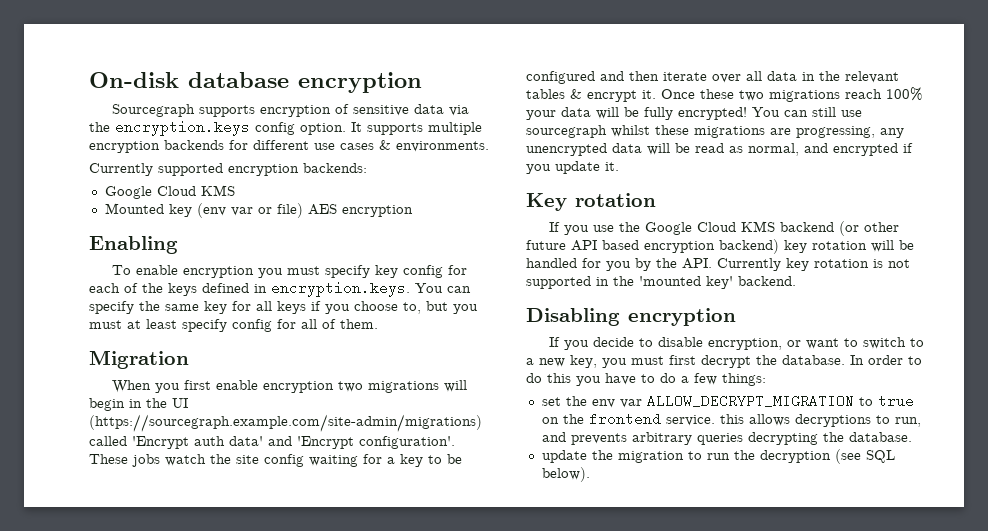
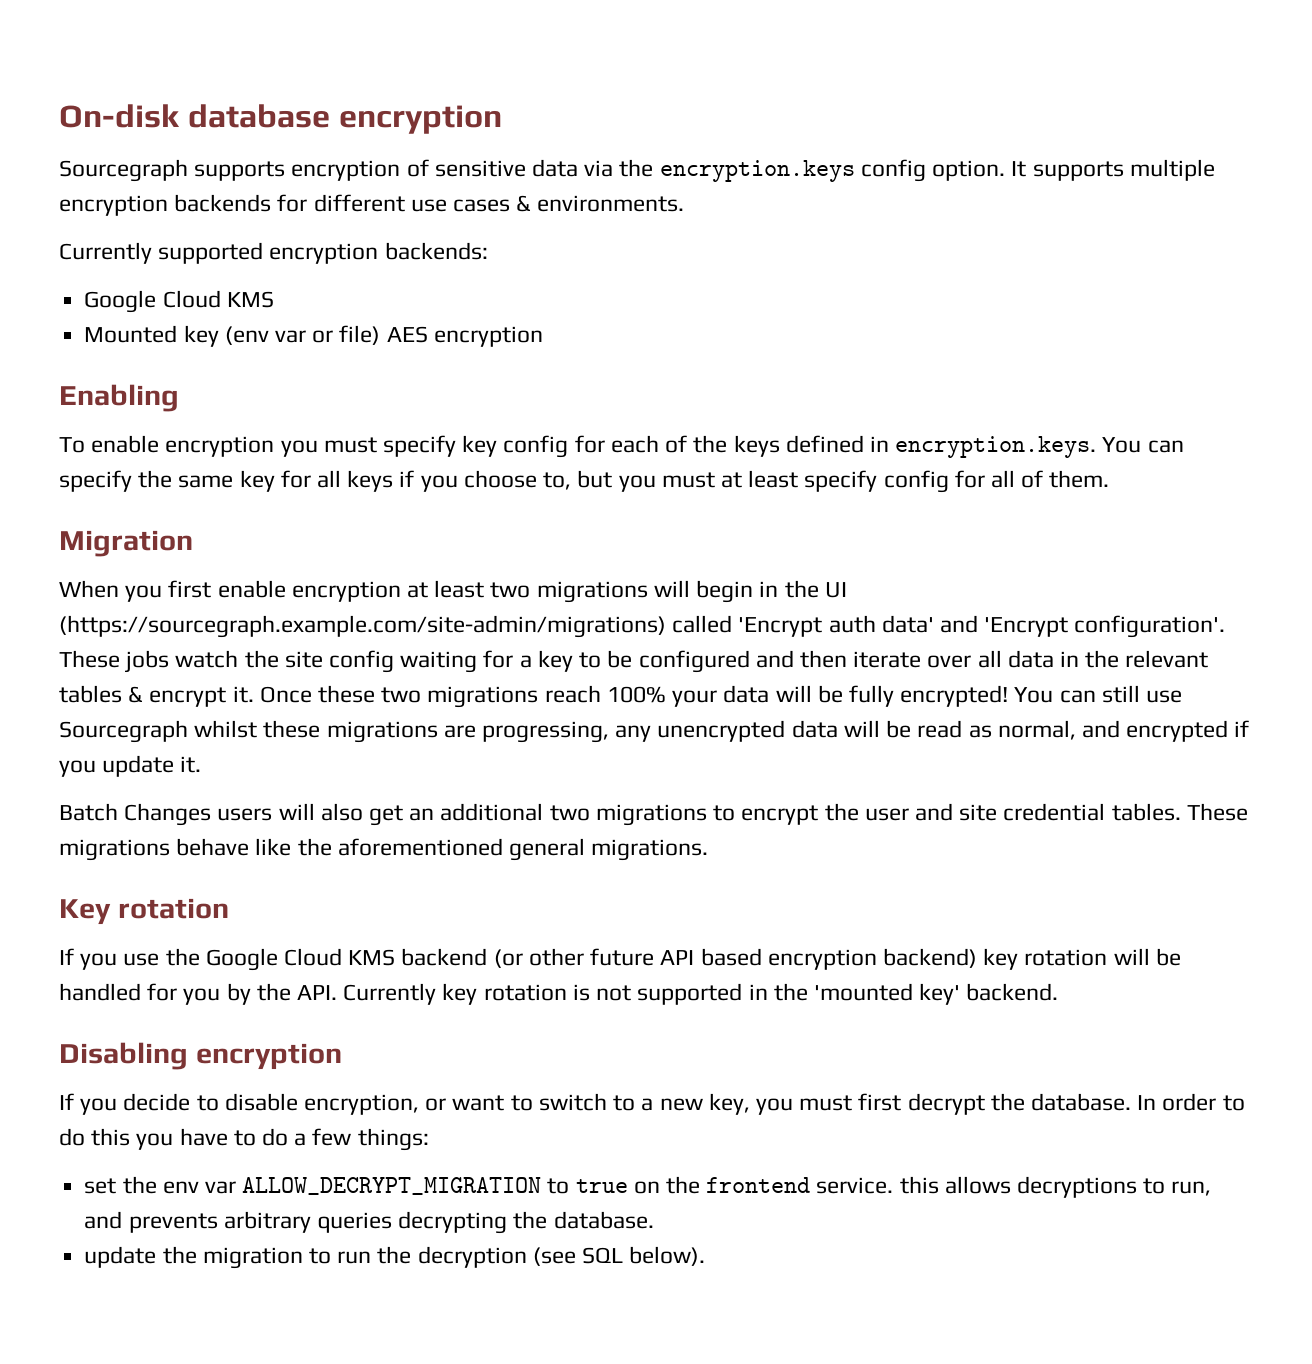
- When you first enable encryption two migrations will begin in the UI (https://sourcegraph.example.com/site-admin/migrations) called 'Encrypt auth data' and 'Encrypt configuration'.
+ When you first enable encryption at least two migrations will begin in the UI (https://sourcegraph.example.com/site-admin/migrations) called 'Encrypt auth data' and 'Encrypt configuration'.
- You can still use sourcegraph whilst these migrations are progressing, any unencrypted data will be read as normal, and encrypted if you update it.
+ You can still use Sourcegraph whilst these migrations are progressing, any unencrypted data will be read as normal, and encrypted if you update it.
+ Batch Changes users will also get an additional two migrations to encrypt the user and site credential tables. These migrations behave like the aforementioned general migrations.

